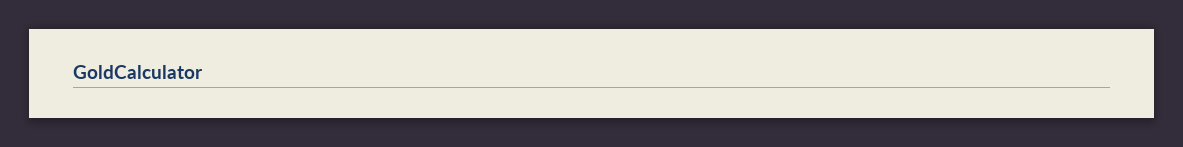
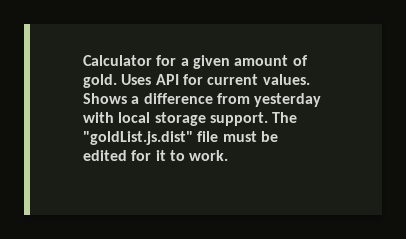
- GoldCalculator
+ Calculator for a given amount of gold. Uses API for current values. Shows a difference from yesterday with local storage support. The "goldList.js.dist" file must be edited for it to work.

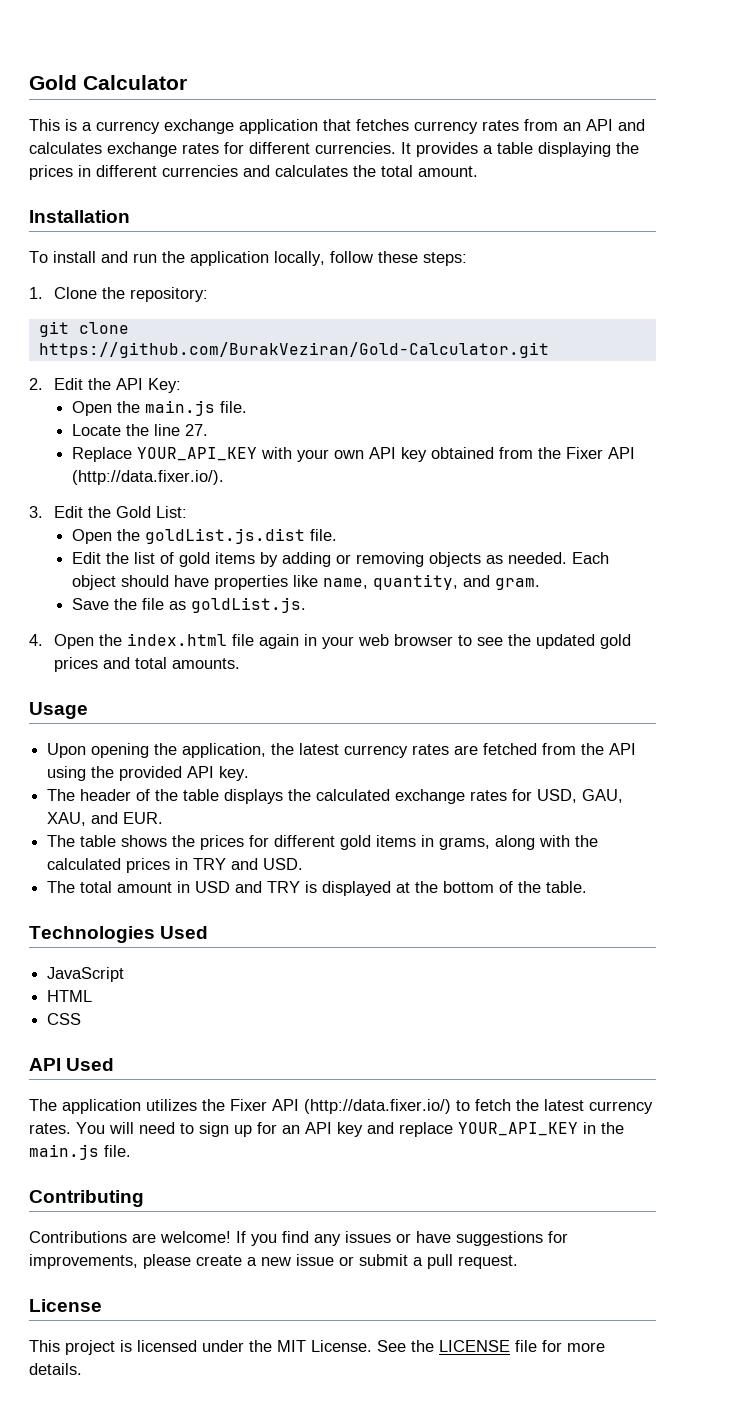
- Calculator for a given amount of gold. Uses API for current values. Shows a difference from yesterday with local storage support. The "goldList.js.dist" file must be edited for it to work.
+ Gold Calculator
+ This is a currency exchange application that fetches currency rates from an API and calculates exchange rates for different currencies. It provides a table displaying the prices in different currencies and calculates the total amount.
+ Installation
+ To install and run the application locally, follow these steps:
+ 1. Clone the repository:
+ git clone https://github.com/BurakVeziran/Gold-Calculator.git
+ 2. Edit the API Key:
+ Open the main.js file.
+ Locate the line 27.
+ Replace YOUR_API_KEY with your own API key obtained from the Fixer API (http://data.fixer.io/).
+ 3. Edit the Gold List:
+ Open the goldList.js.dist file.
+ Edit the list of gold items by adding or removing objects as needed. Each object should have properties like name, quantity, and gram.
+ Save the file as goldList.js.
+ 4. Open the index.html file again in your web browser to see the updated gold prices and total amounts.
+ Usage
+ Upon opening the application, the latest currency rates are fetched from the API using the provided API key.
+ The header of the table displays the calculated exchange rates for USD, GAU, XAU, and EUR.
+ The table shows the prices for different gold items in grams, along with the calculated prices in TRY and USD.
+ The total amount in USD and TRY is displayed at the bottom of the table.
+ Technologies Used
+ JavaScript
+ HTML
+ CSS
+ API Used
+ The application utilizes the Fixer API (http://data.fixer.io/) to fetch the latest currency rates. You will need to sign up for an API key and replace YOUR_API_KEY in the main.js file.
+ Contributing
+ Contributions are welcome! If you find any issues or have suggestions for improvements, please create a new issue or submit a pull request.
+ License
+ This project is licensed under the MIT License. See the LICENSE file for more details.

